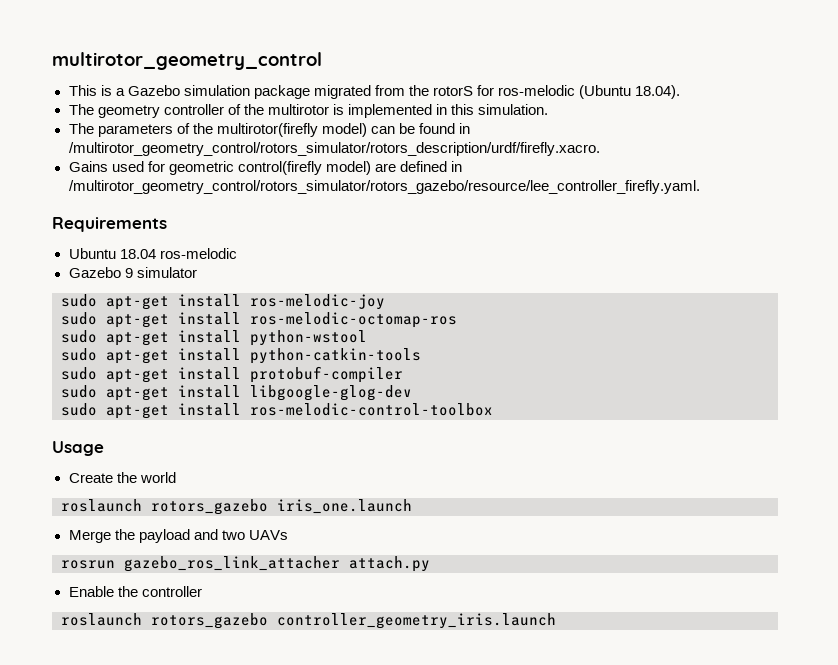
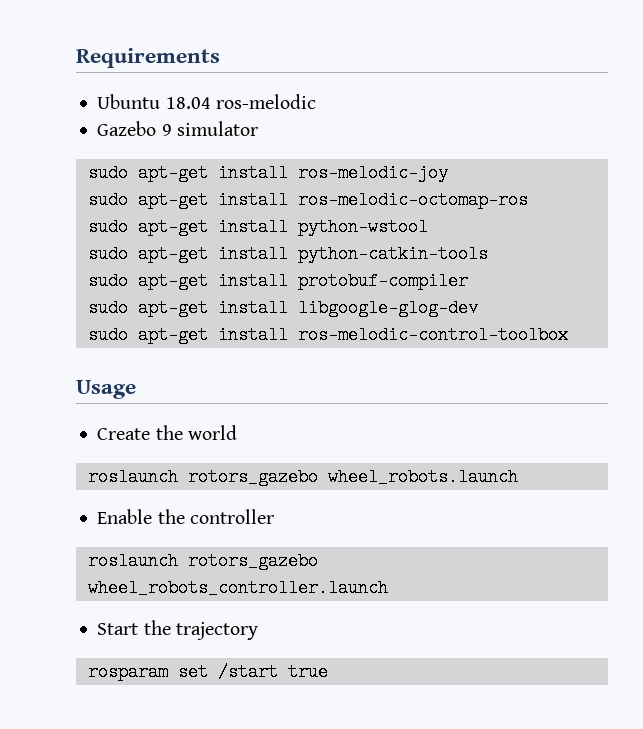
- multirotor_geometry_control
- This is a Gazebo simulation package migrated from the rotorS for ros-melodic (Ubuntu 18.04).
- The geometry controller of the multirotor is implemented in this simulation.
- The parameters of the multirotor(firefly model) can be found in /multirotor_geometry_control/rotors_simulator/rotors_description/urdf/firefly.xacro.
- Gains used for geometric control(firefly model) are defined in /multirotor_geometry_control/rotors_simulator/rotors_gazebo/resource/lee_controller_firefly.yaml.
- roslaunch rotors_gazebo iris_one.launch
- Merge the payload and two UAVs
- rosrun gazebo_ros_link_attacher attach.py
+ roslaunch rotors_gazebo wheel_robots.launch
- roslaunch rotors_gazebo controller_geometry_iris.launch
+ roslaunch rotors_gazebo wheel_robots_controller.launch
+ Start the trajectory
+ rosparam set /start true

